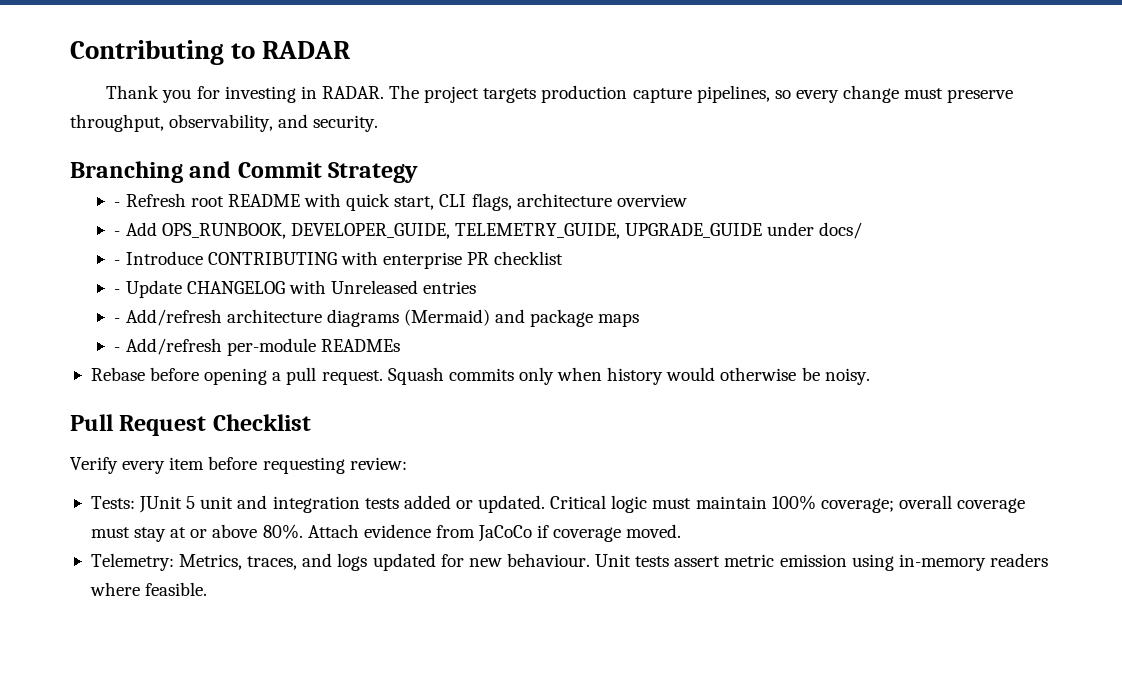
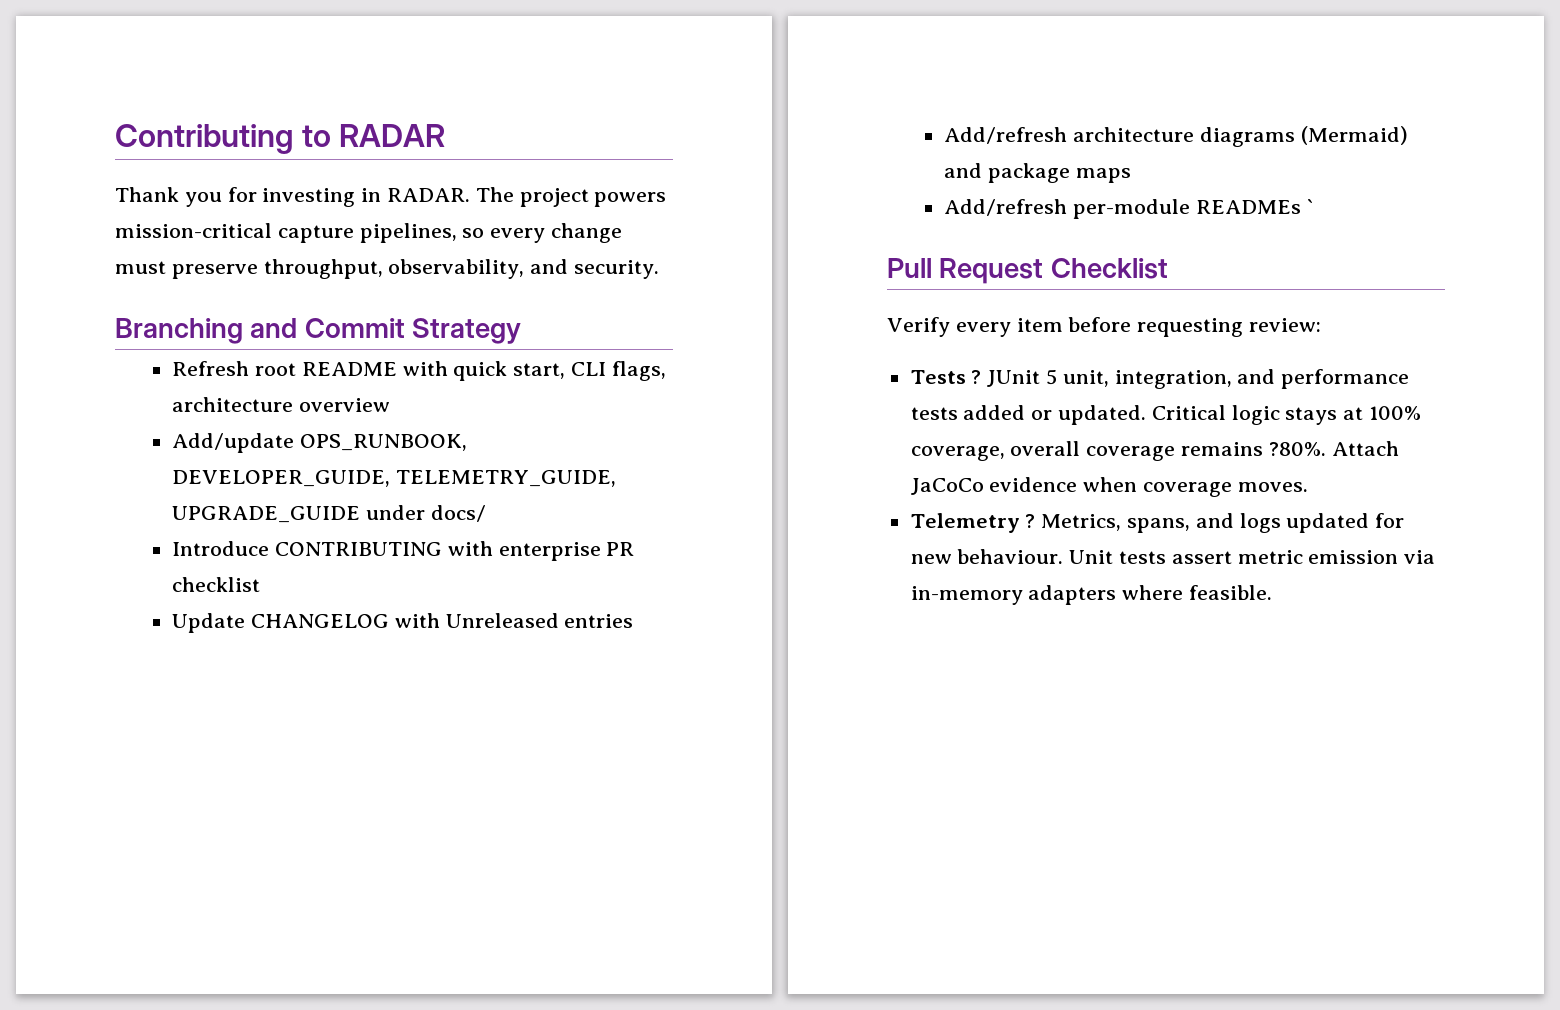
- The project targets production capture pipelines, so every change must preserve throughput, observability, and security.
+ The project powers mission-critical capture pipelines, so every change must preserve throughput, observability, and security.
- - Refresh root README with quick start, CLI flags, architecture overview
+ Refresh root README with quick start, CLI flags, architecture overview
- - Add OPS_RUNBOOK, DEVELOPER_GUIDE, TELEMETRY_GUIDE, UPGRADE_GUIDE under docs/
+ Add/update OPS_RUNBOOK, DEVELOPER_GUIDE, TELEMETRY_GUIDE, UPGRADE_GUIDE under docs/
- - Introduce CONTRIBUTING with enterprise PR checklist
+ Introduce CONTRIBUTING with enterprise PR checklist
- - Update CHANGELOG with Unreleased entries
+ Update CHANGELOG with Unreleased entries
- - Add/refresh architecture diagrams (Mermaid) and package maps
+ Add/refresh architecture diagrams (Mermaid) and package maps
- - Add/refresh per-module READMEs
- Rebase before opening a pull request. Squash commits only when history would otherwise be noisy.
+ Add/refresh per-module READMEs `
- Tests: JUnit 5 unit and integration tests added or updated.
+ Tests ? JUnit 5 unit, integration, and performance tests added or updated.
- Critical logic must maintain 100% coverage; overall coverage must stay at or above 80%. Attach evidence from JaCoCo if coverage moved.
- Telemetry: Metrics, traces, and logs updated for new behaviour.
+ Critical logic stays at 100% coverage, overall coverage remains ?80%. Attach JaCoCo evidence when coverage moves.
+ Telemetry ? Metrics, spans, and logs updated for new behaviour.
- Unit tests assert metric emission using in-memory readers where feasible.
+ Unit tests assert metric emission via in-memory adapters where feasible.

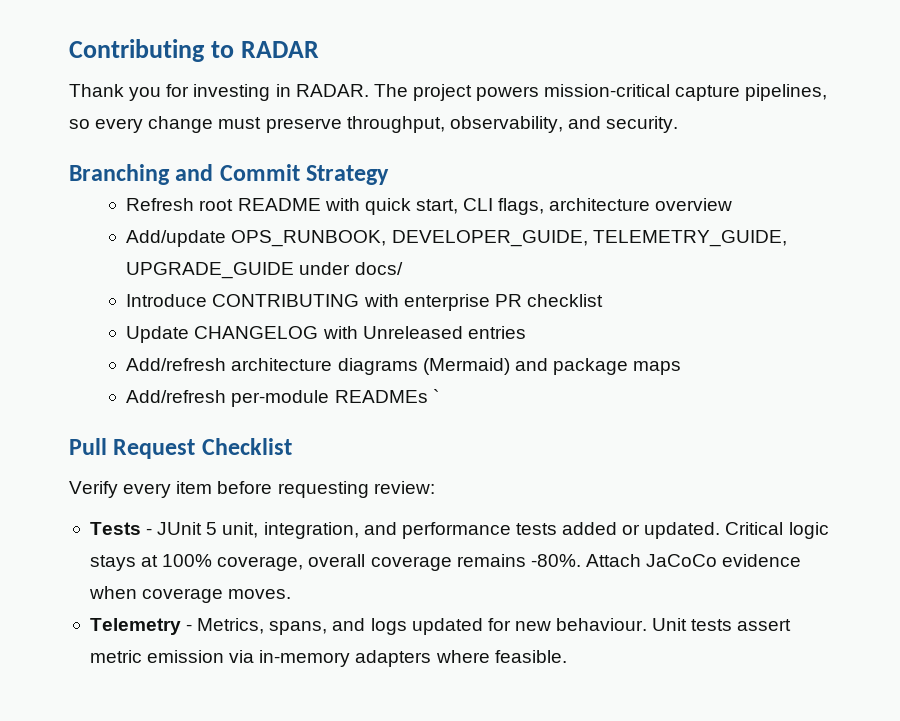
- Tests ? JUnit 5 unit, integration, and performance tests added or updated.
+ Tests - JUnit 5 unit, integration, and performance tests added or updated.
- Critical logic stays at 100% coverage, overall coverage remains ?80%.
+ Critical logic stays at 100% coverage, overall coverage remains -80%.
- Telemetry ? Metrics, spans, and logs updated for new behaviour.
+ Telemetry - Metrics, spans, and logs updated for new behaviour.

